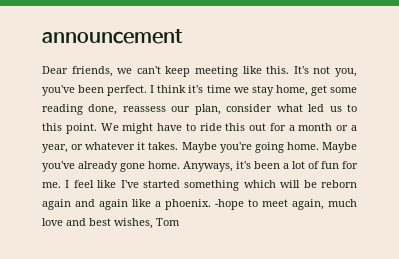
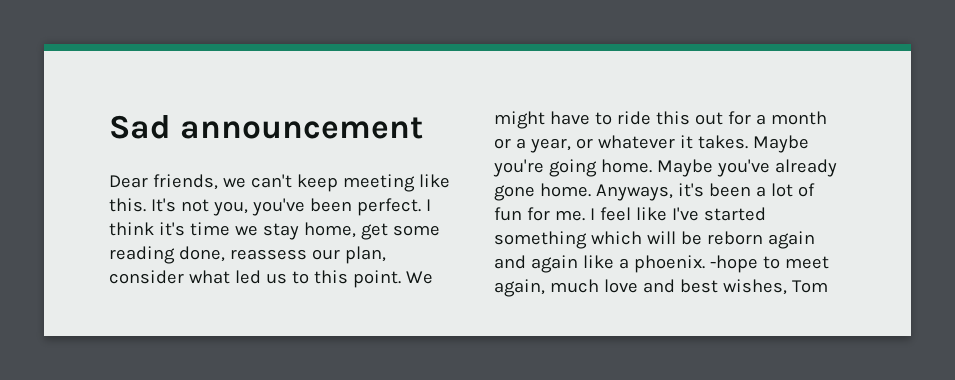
- announcement
+ Sad announcement

